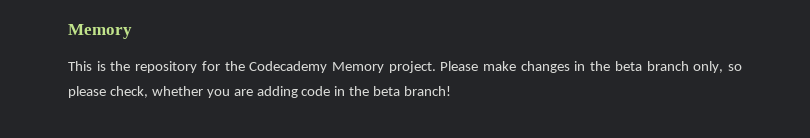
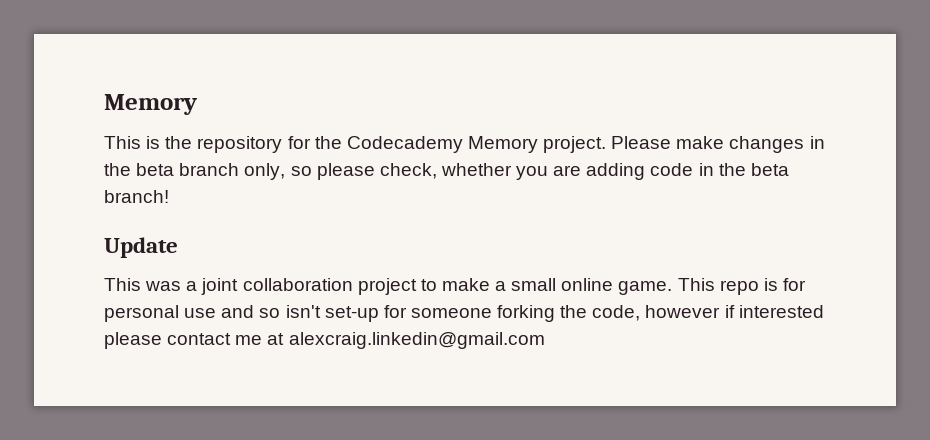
+ Update
+ This was a joint collaboration project to make a small online game. This repo is for personal use and so isn't set-up for someone forking the code, however if interested please contact me at alexcraig.linkedin@gmail.com

